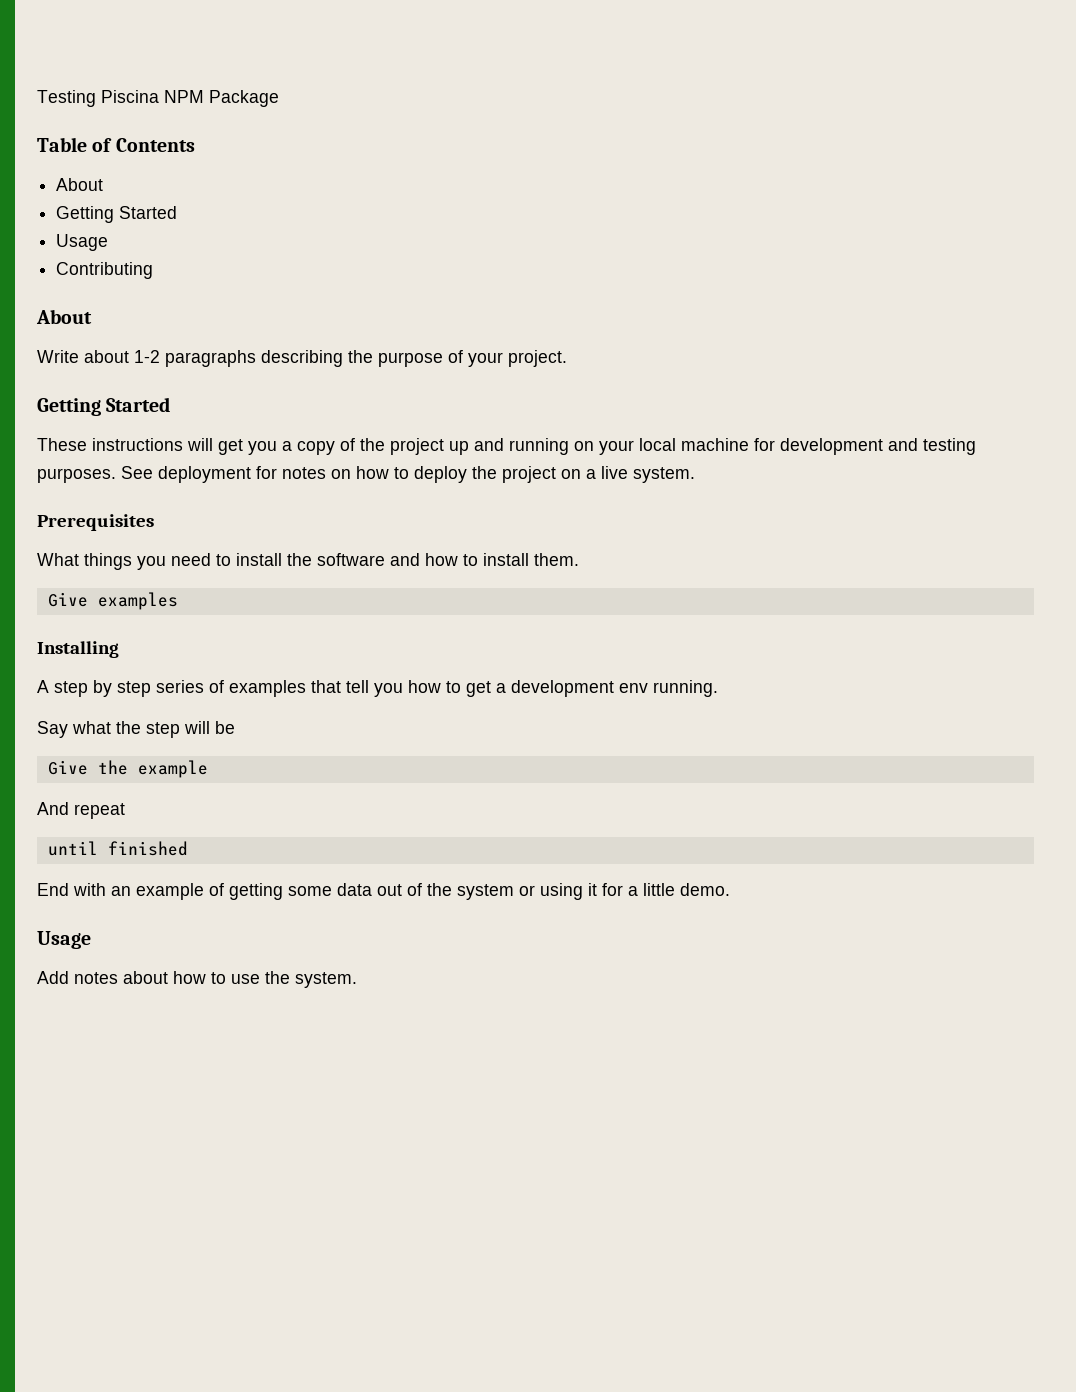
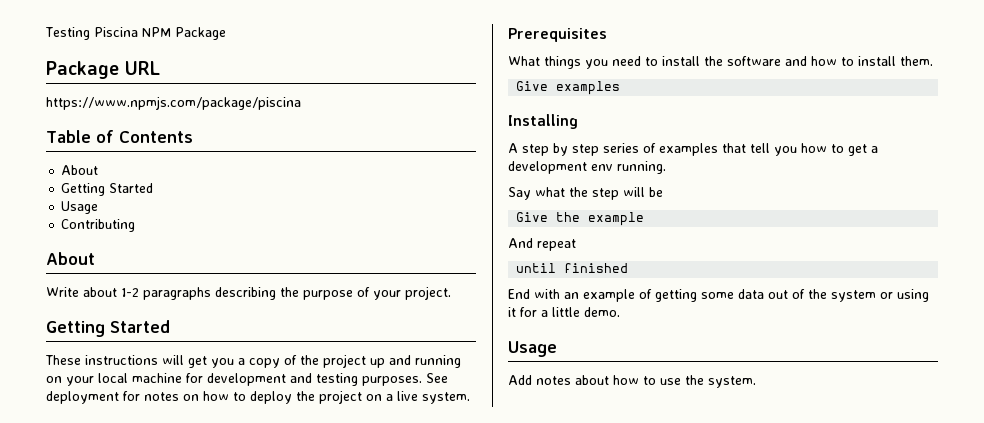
+ Package URL
+ https://www.npmjs.com/package/piscina

